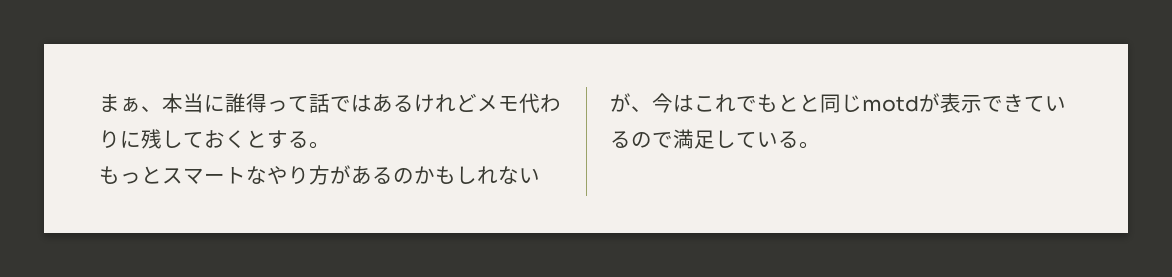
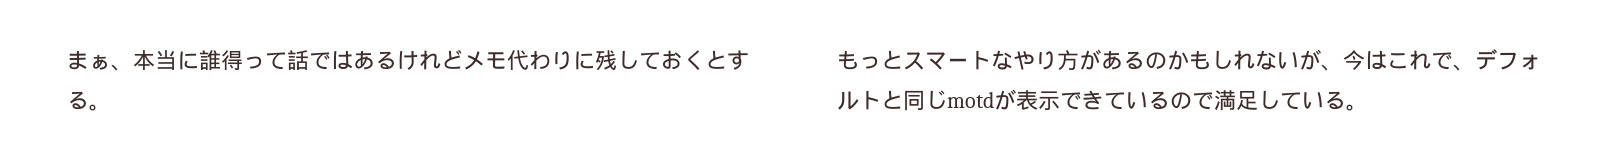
- もっとスマートなやり方があるのかもしれないが、今はこれでもとと同じmotdが表示できているので満足している。
+ もっとスマートなやり方があるのかもしれないが、今はこれで、デフォルトと同じmotdが表示できているので満足している。

